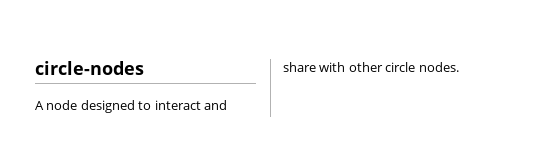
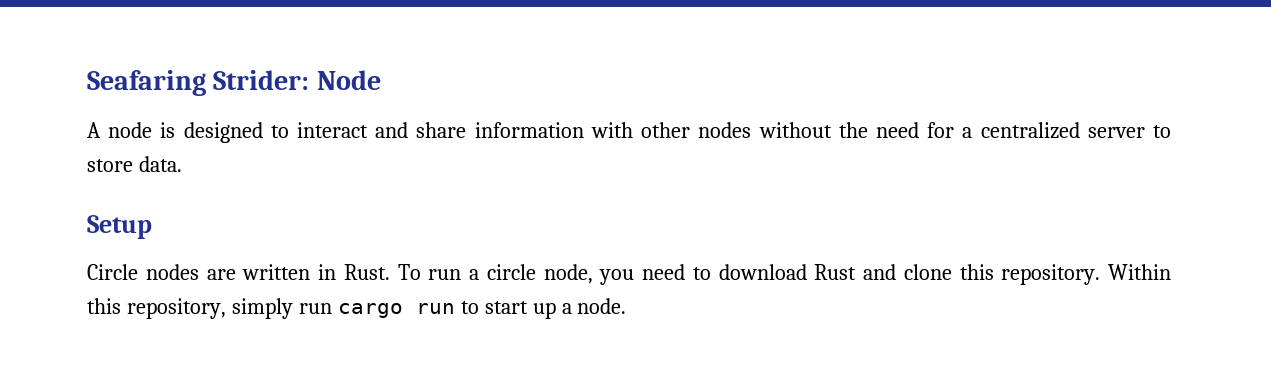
- circle-nodes
+ Seafaring Strider: Node
- A node designed to interact and share with other circle nodes.
+ A node is designed to interact and share information with other nodes without the need for a centralized server to store data.
+ Setup
+ Circle nodes are written in Rust. To run a circle node, you need to download Rust and clone this repository. Within this repository, simply run cargo run to start up a node.

